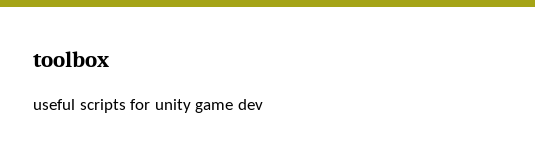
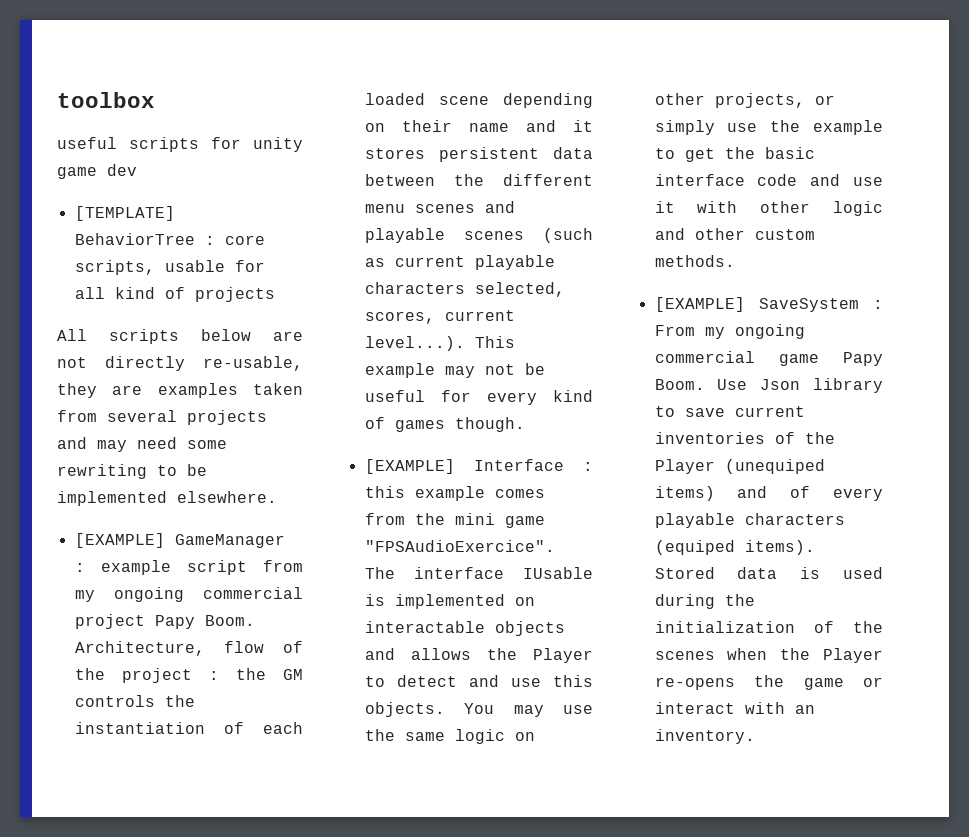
+ [TEMPLATE] BehaviorTree : core scripts, usable for all kind of projects
+ All scripts below are not directly re-usable, they are examples taken from several projects and may need some rewriting to be implemented elsewhere.
+ [EXAMPLE] GameManager : example script from my ongoing commercial project Papy Boom. Architecture, flow of the project : the GM controls the instantiation of each loaded scene depending on their name and it stores persistent data between the different menu scenes and playable scenes (such as current playable characters selected, scores, current level...). This example may not be useful for every kind of games though.
+ [EXAMPLE] Interface : this example comes from the mini game "FPSAudioExercice". The interface IUsable is implemented on interactable objects and allows the Player to detect and use this objects. You may use the same logic on other projects, or simply use the example to get the basic interface code and use it with other logic and other custom methods.
+ [EXAMPLE] SaveSystem : From my ongoing commercial game Papy Boom. Use Json library to save current inventories of the Player (unequiped items) and of every playable characters (equiped items). Stored data is used during the initialization of the scenes when the Player re-opens the game or interact with an inventory.

